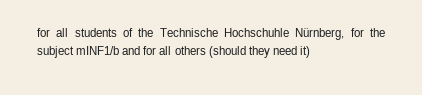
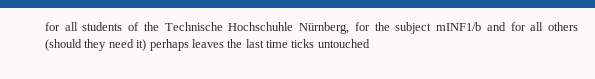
- for all students of the Technische Hochschuhle Nürnberg, for the subject mINF1/b and for all others (should they need it)
+ for all students of the Technische Hochschuhle Nürnberg, for the subject mINF1/b and for all others (should they need it) perhaps leaves the last time ticks untouched

